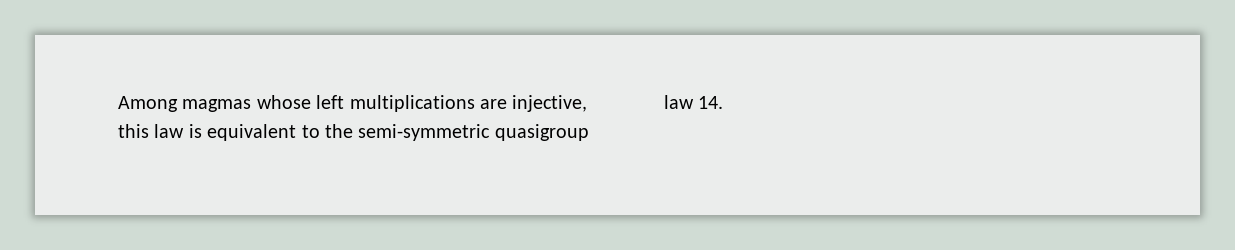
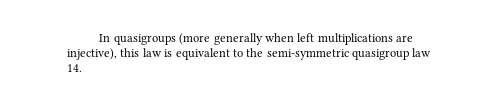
- Among magmas whose left multiplications are injective, this law is equivalent to the semi-symmetric quasigroup law 14.
+ In quasigroups (more generally when left multiplications are injective), this law is equivalent to the semi-symmetric quasigroup law 14.

